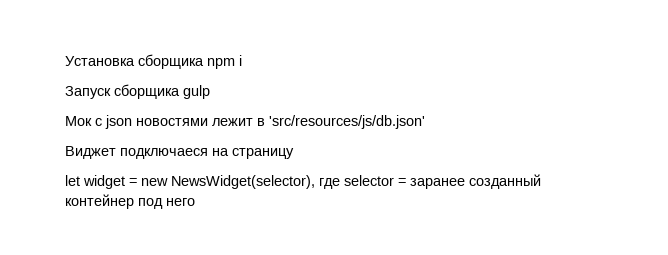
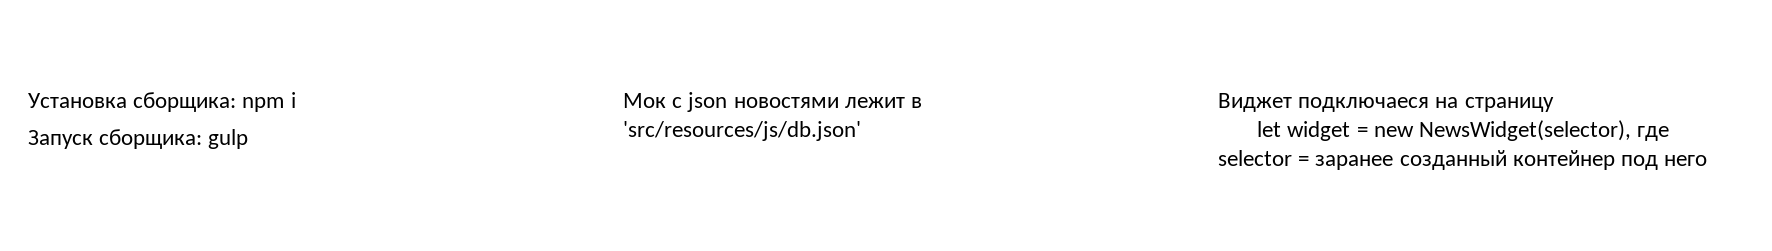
- Установка сборщика npm i
+ Установка сборщика: npm i
- Запуск сборщика gulp
+ Запуск сборщика: gulp

